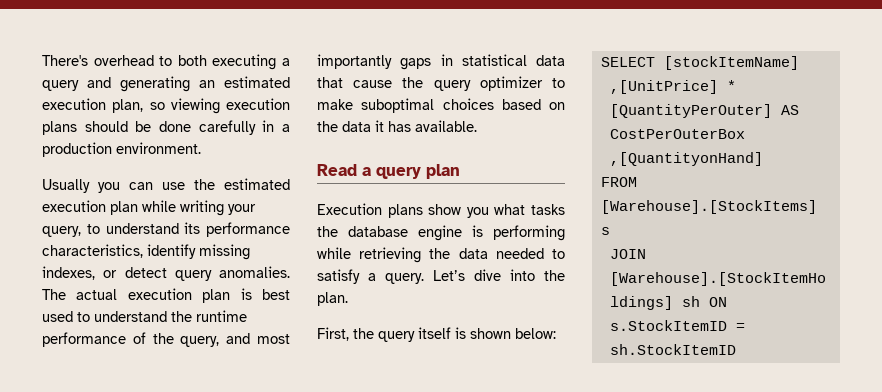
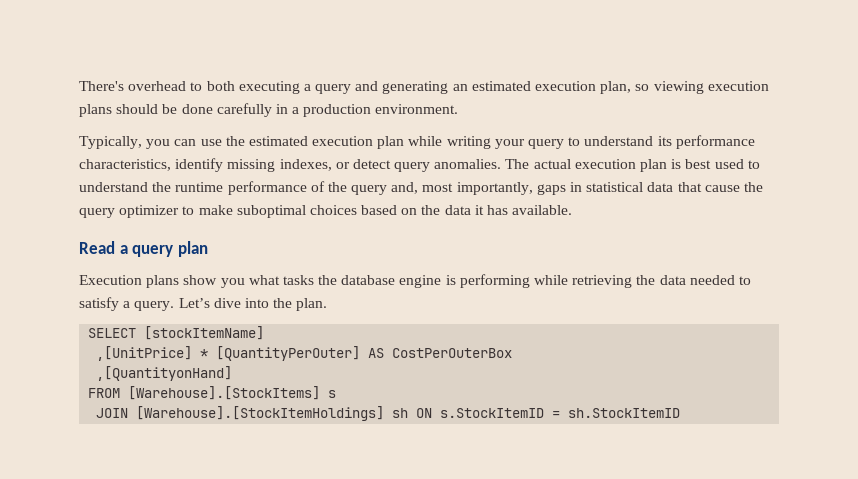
- Usually you can use the estimated execution plan while writing your query, to understand its performance characteristics, identify missing indexes, or detect query anomalies.
+ Typically, you can use the estimated execution plan while writing your query to understand its performance characteristics, identify missing indexes, or detect query anomalies.
- The actual execution plan is best used to understand the runtime performance of the query, and most importantly gaps in statistical data that cause the query optimizer to make suboptimal choices based on the data it has available.
+ The actual execution plan is best used to understand the runtime performance of the query and, most importantly, gaps in statistical data that cause the query optimizer to make suboptimal choices based on the data it has available.
- First, the query itself is shown below:

